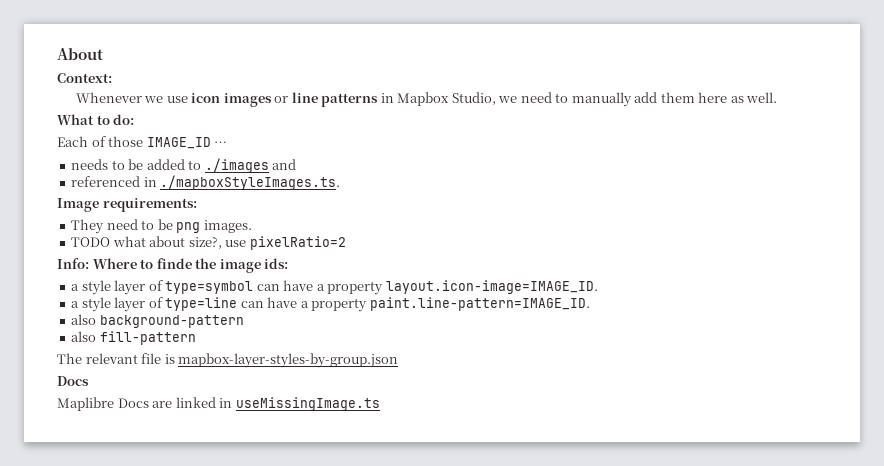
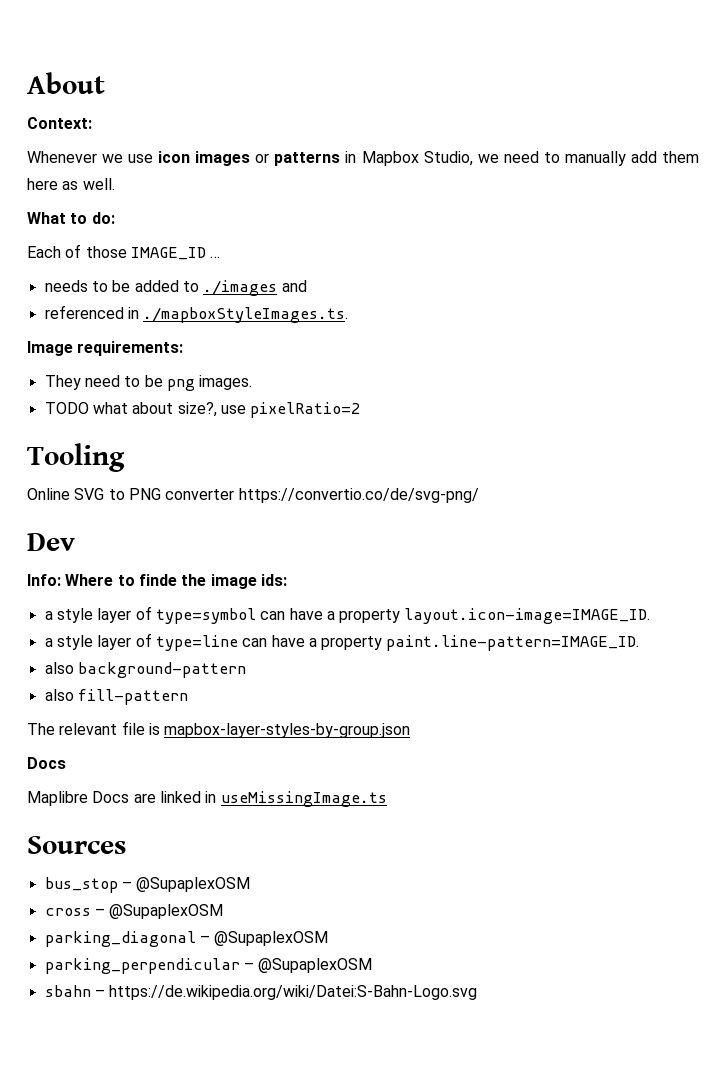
- Whenever we use icon images or line patterns in Mapbox Studio, we need to manually add them here as well.
+ Whenever we use icon images or patterns in Mapbox Studio, we need to manually add them here as well.
+ Tooling
+ Online SVG to PNG converter https://convertio.co/de/svg-png/
+ Dev
+ Sources
+ bus_stop – @SupaplexOSM
+ cross – @SupaplexOSM
+ parking_diagonal – @SupaplexOSM
+ parking_perpendicular – @SupaplexOSM
+ sbahn – https://de.wikipedia.org/wiki/Datei:S-Bahn-Logo.svg

